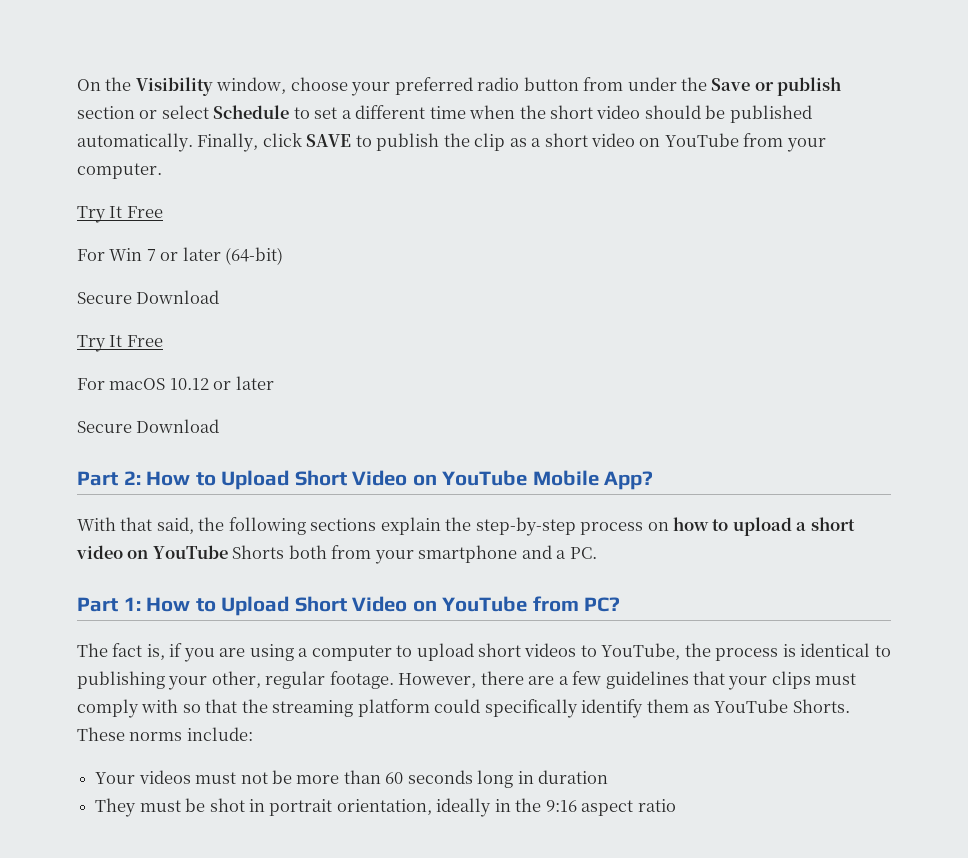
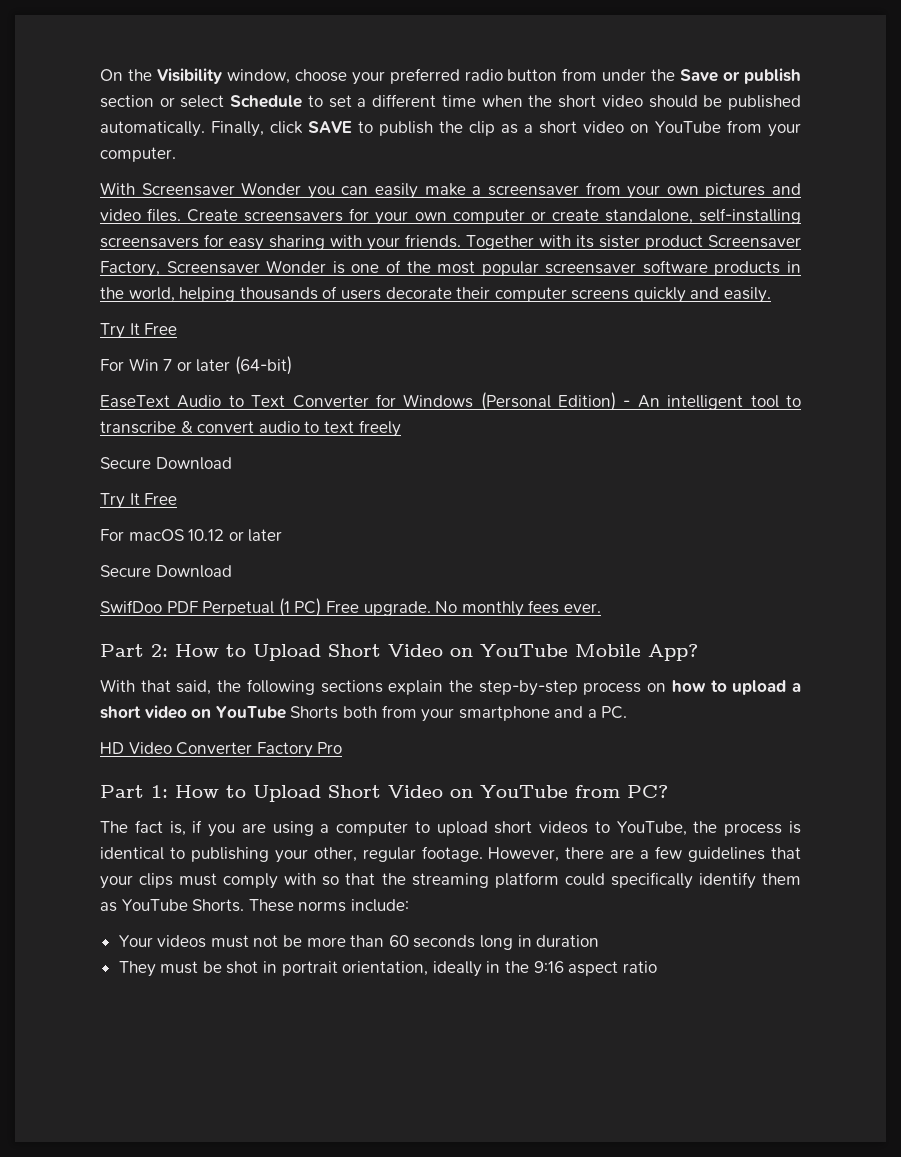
+ With Screensaver Wonder you can easily make a screensaver from your own pictures and video files. Create screensavers for your own computer or create standalone, self-installing screensavers for easy sharing with your friends. Together with its sister product Screensaver Factory, Screensaver Wonder is one of the most popular screensaver software products in the world, helping thousands of users decorate their computer screens quickly and easily.
+ EaseText Audio to Text Converter for Windows (Personal Edition) - An intelligent tool to transcribe & convert audio to text freely
+ SwifDoo PDF Perpetual (1 PC) Free upgrade. No monthly fees ever.
+ HD Video Converter Factory Pro

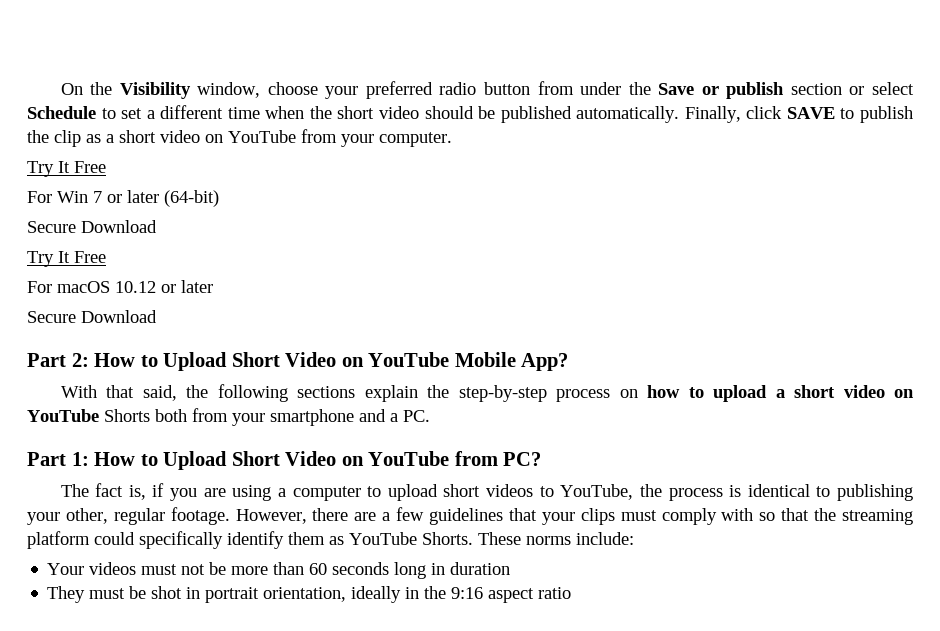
- With Screensaver Wonder you can easily make a screensaver from your own pictures and video files. Create screensavers for your own computer or create standalone, self-installing screensavers for easy sharing with your friends. Together with its sister product Screensaver Factory, Screensaver Wonder is one of the most popular screensaver software products in the world, helping thousands of users decorate their computer screens quickly and easily.
- EaseText Audio to Text Converter for Windows (Personal Edition) - An intelligent tool to transcribe & convert audio to text freely
- SwifDoo PDF Perpetual (1 PC) Free upgrade. No monthly fees ever.
- HD Video Converter Factory Pro

